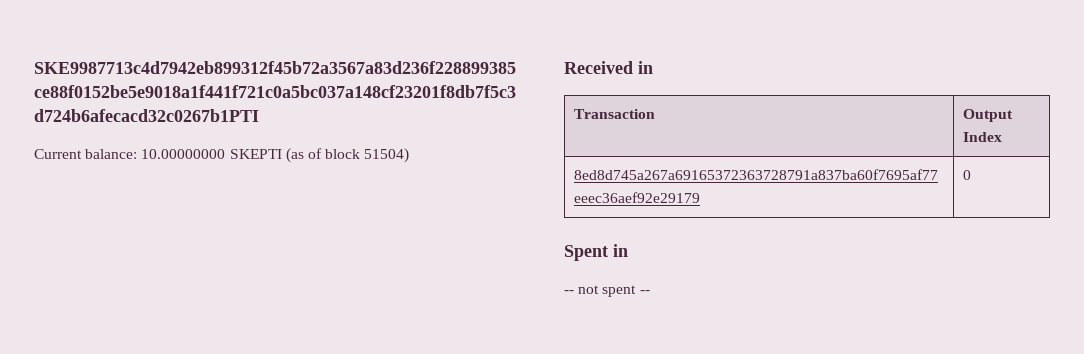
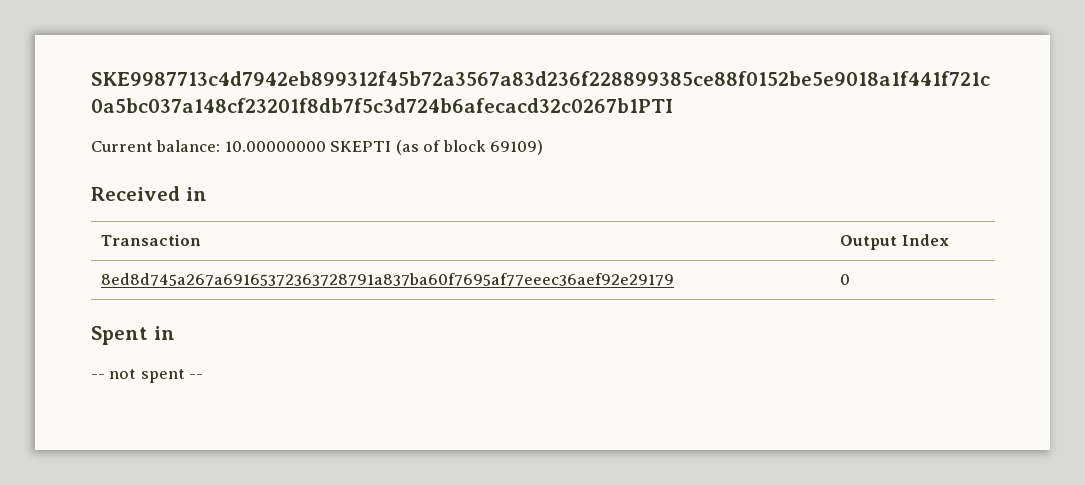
- Current balance: 10.00000000 SKEPTI (as of block 51504)
+ Current balance: 10.00000000 SKEPTI (as of block 69109)

